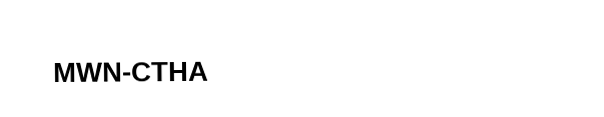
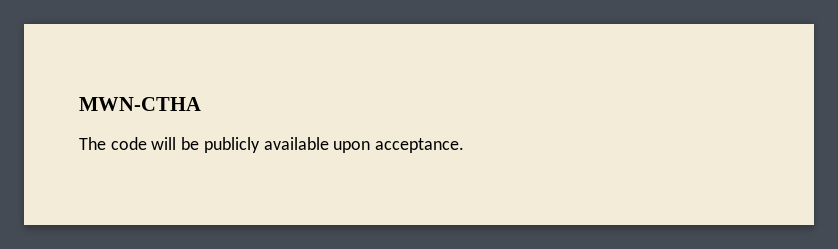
+ The code will be publicly available upon acceptance.

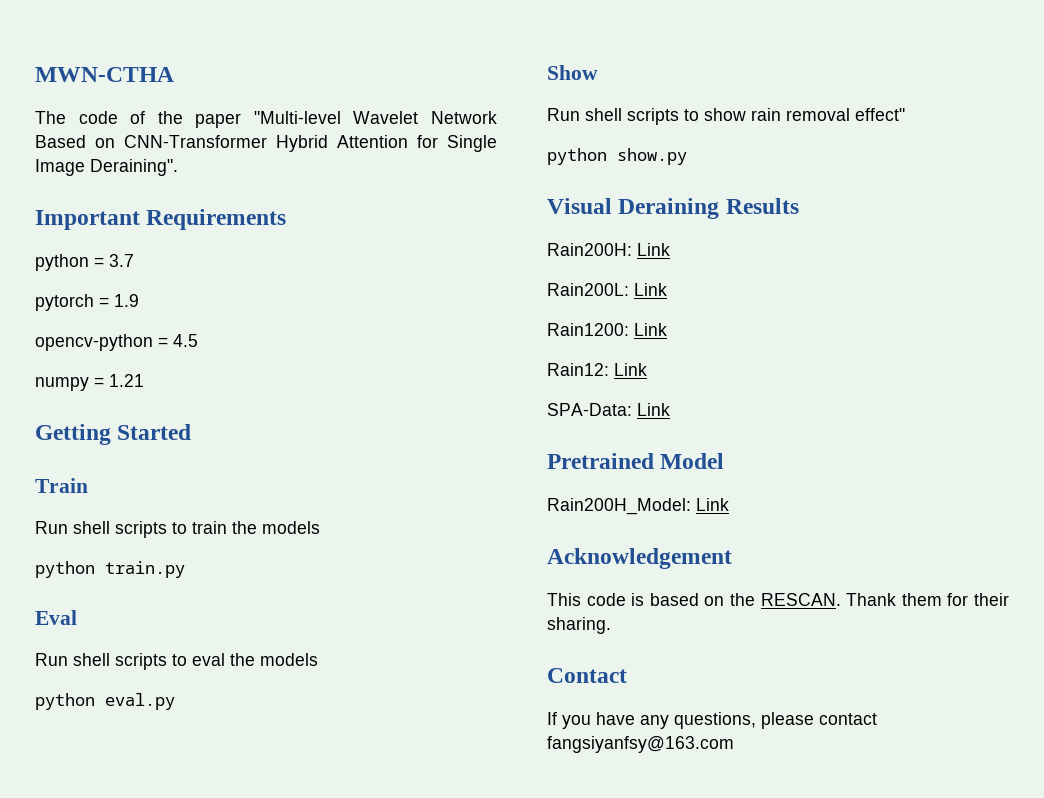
- The code will be publicly available upon acceptance.
+ The code of the paper "Multi-level Wavelet Network Based on CNN-Transformer Hybrid Attention for Single Image Deraining".
+ Important Requirements
+ python = 3.7
+ pytorch = 1.9
+ opencv-python = 4.5
+ numpy = 1.21
+ Getting Started
+ Train
+ Run shell scripts to train the models
+ python train.py
+ Eval
+ Run shell scripts to eval the models
+ python eval.py
+ Show
+ Run shell scripts to show rain removal effect"
+ python show.py
+ Visual Deraining Results
+ Rain200H: Link
+ Rain200L: Link
+ Rain1200: Link
+ Rain12: Link
+ SPA-Data: Link
+ Pretrained Model
+ Rain200H_Model: Link
+ Acknowledgement
+ This code is based on the RESCAN. Thank them for their sharing.
+ Contact
+ If you have any questions, please contact fangsiyanfsy@163.com

